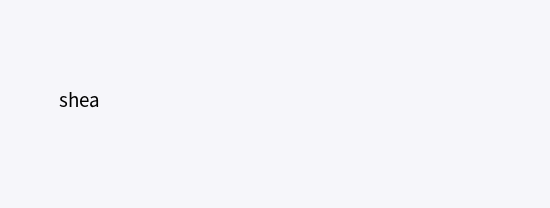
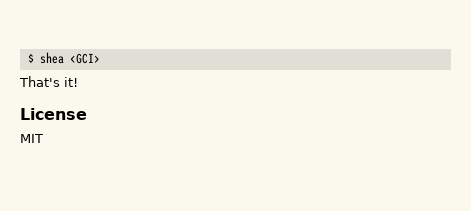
- shea
+ $ shea <GCI>
+ That's it!
+ License
+ MIT

